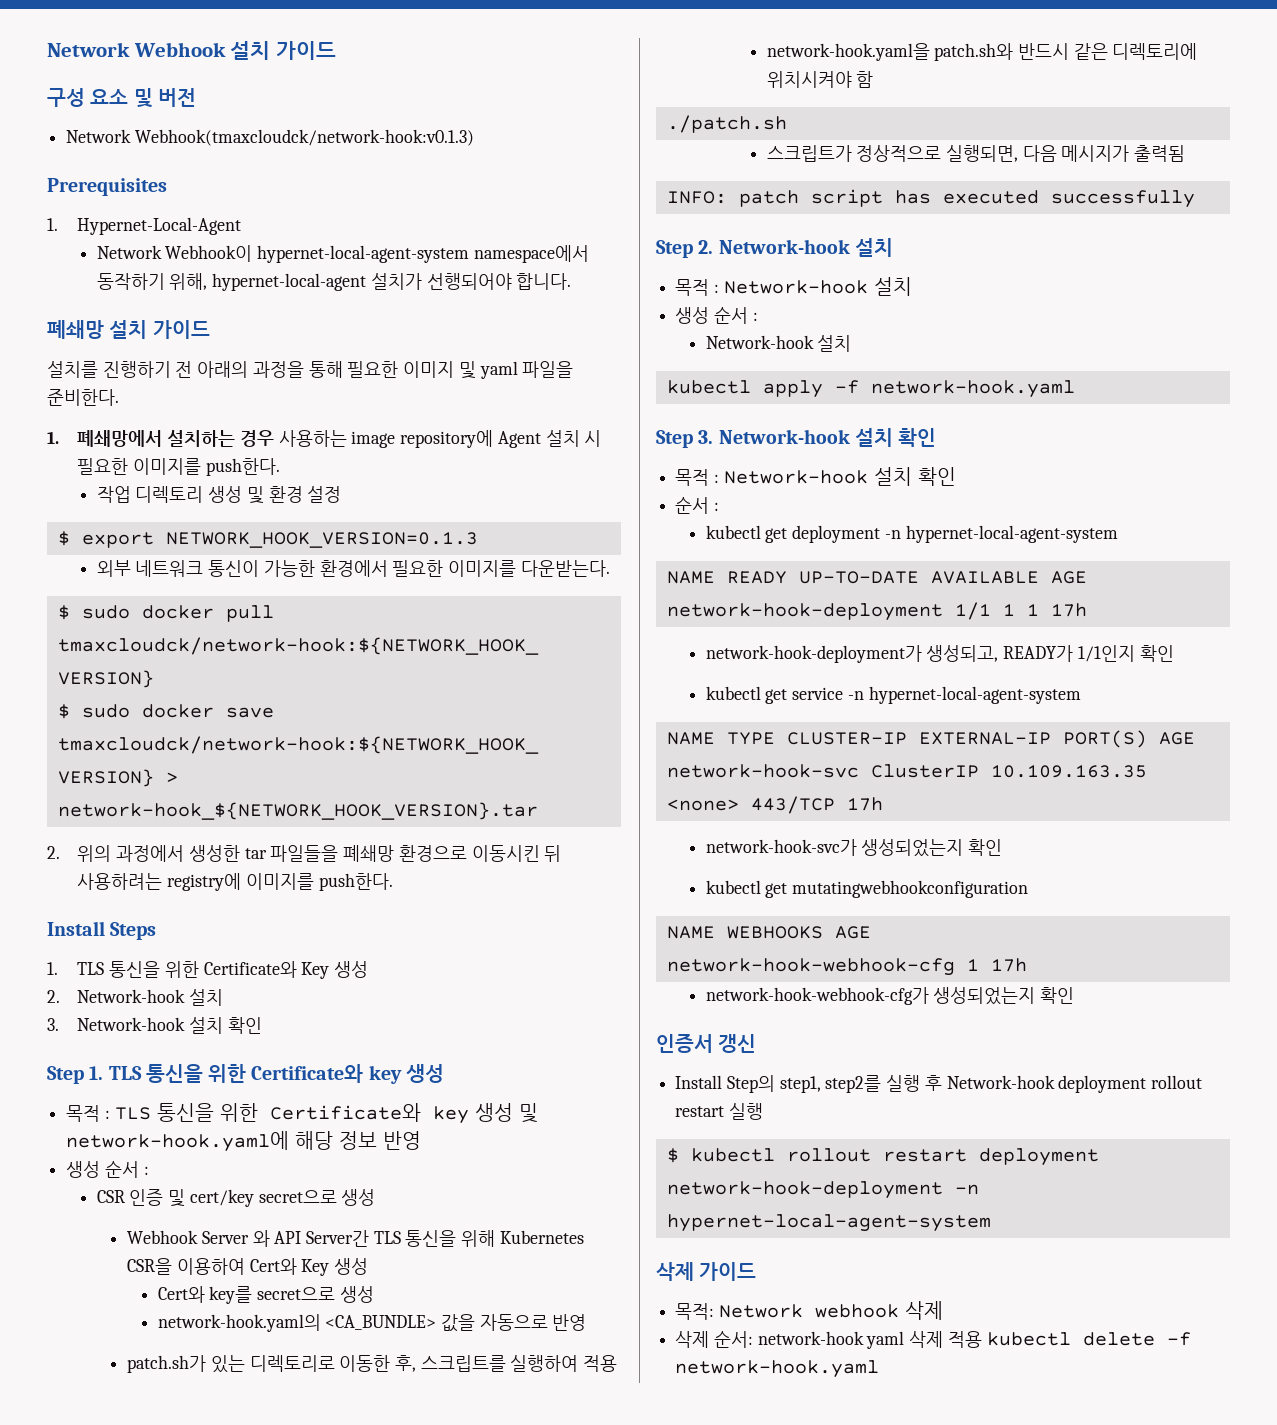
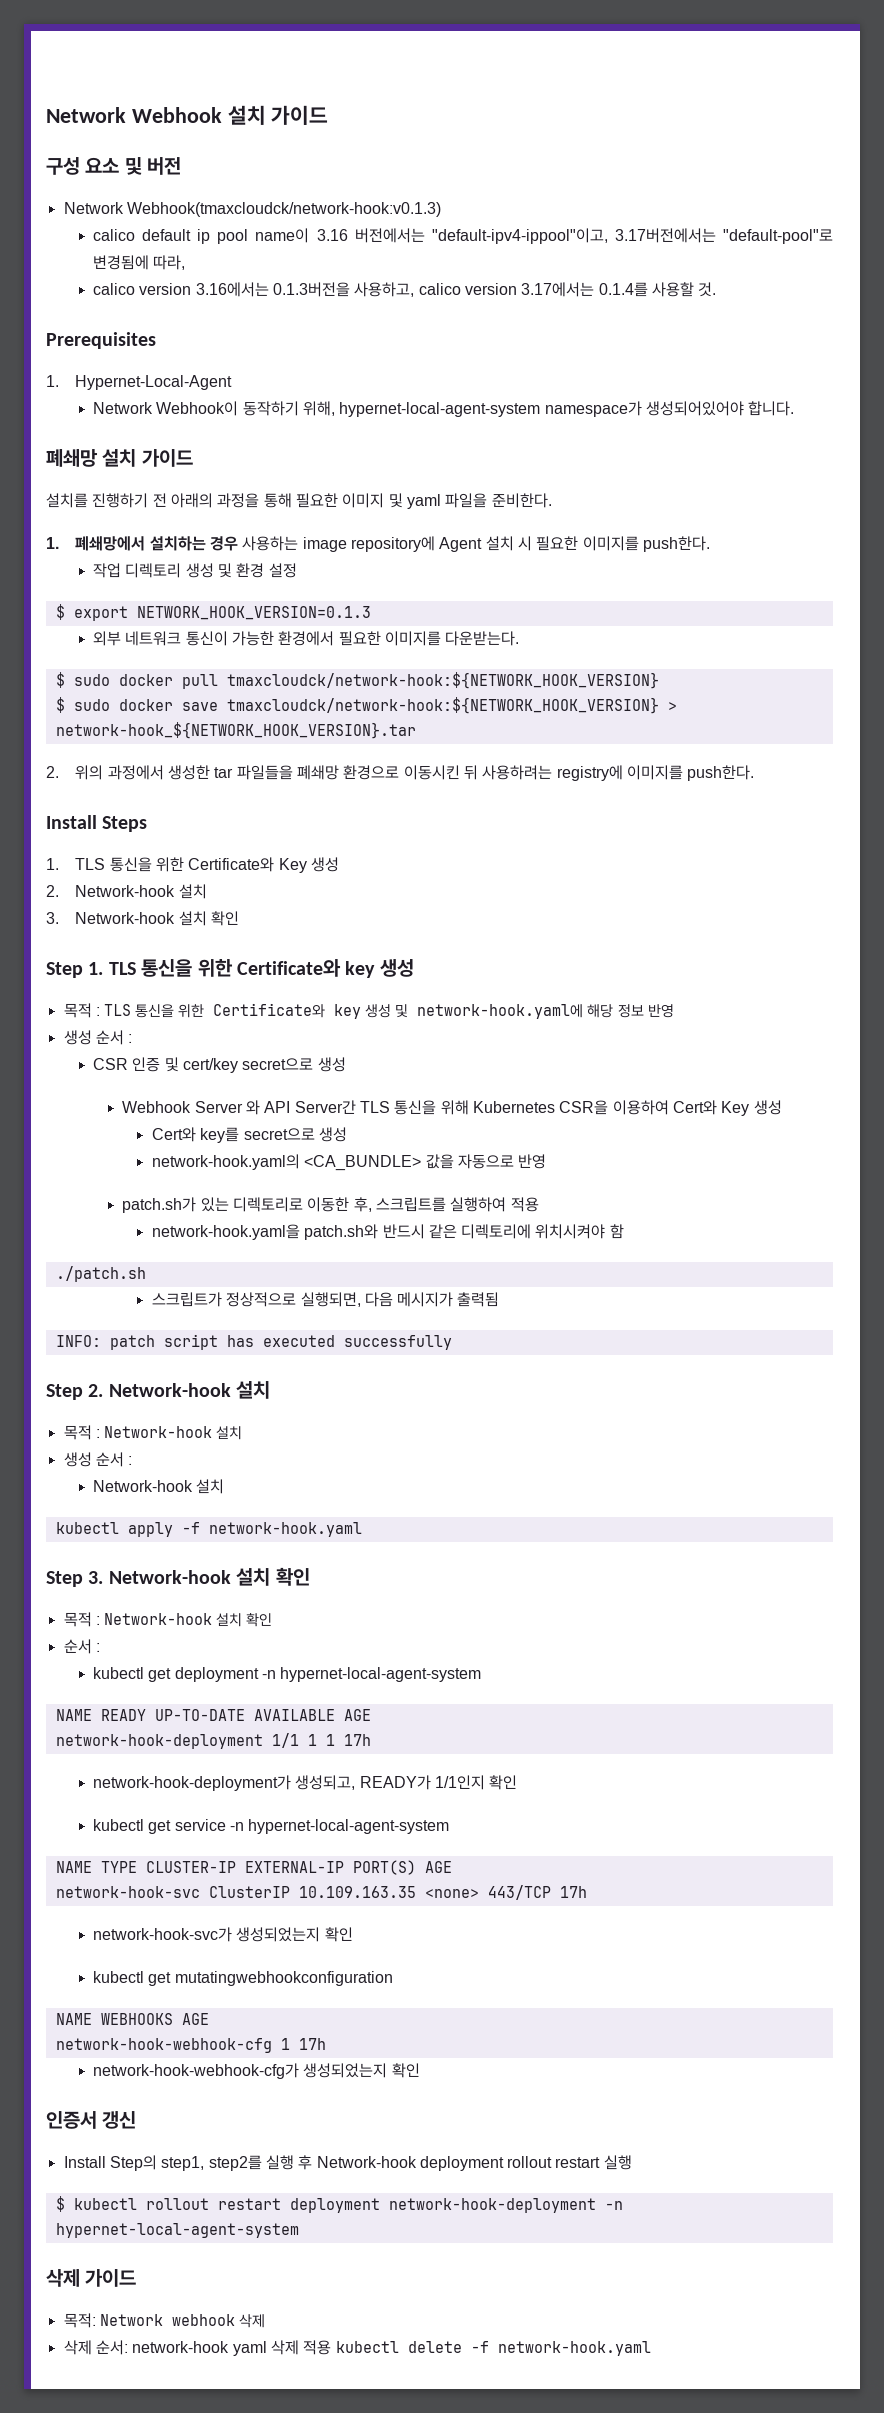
+ calico default ip pool name이 3.16 버전에서는 "default-ipv4-ippool"이고, 3.17버전에서는 "default-pool"로 변경됨에 따라,
+ calico version 3.16에서는 0.1.3버전을 사용하고, calico version 3.17에서는 0.1.4를 사용할 것.
- Network Webhook이 hypernet-local-agent-system namespace에서 동작하기 위해, hypernet-local-agent 설치가 선행되어야 합니다.
+ Network Webhook이 동작하기 위해, hypernet-local-agent-system namespace가 생성되어있어야 합니다.

